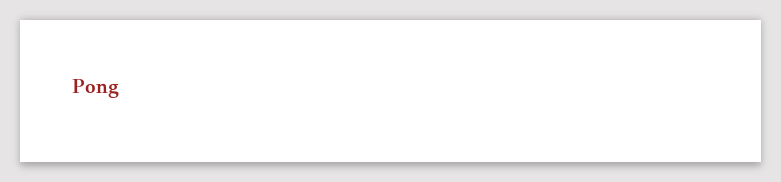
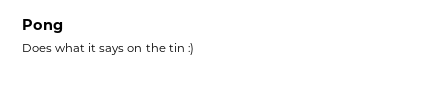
+ Does what it says on the tin :)

